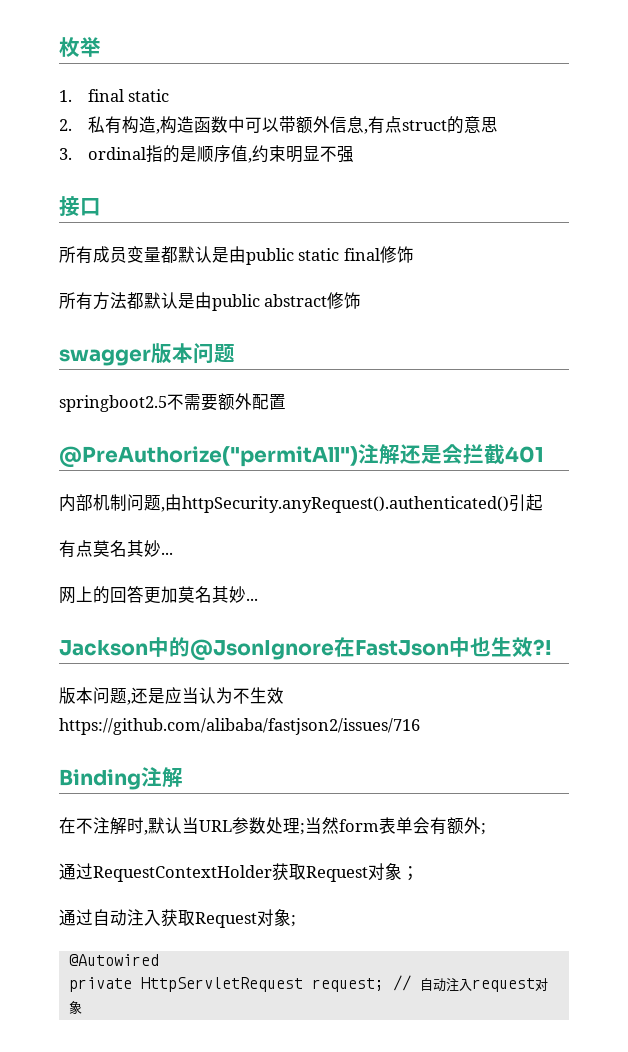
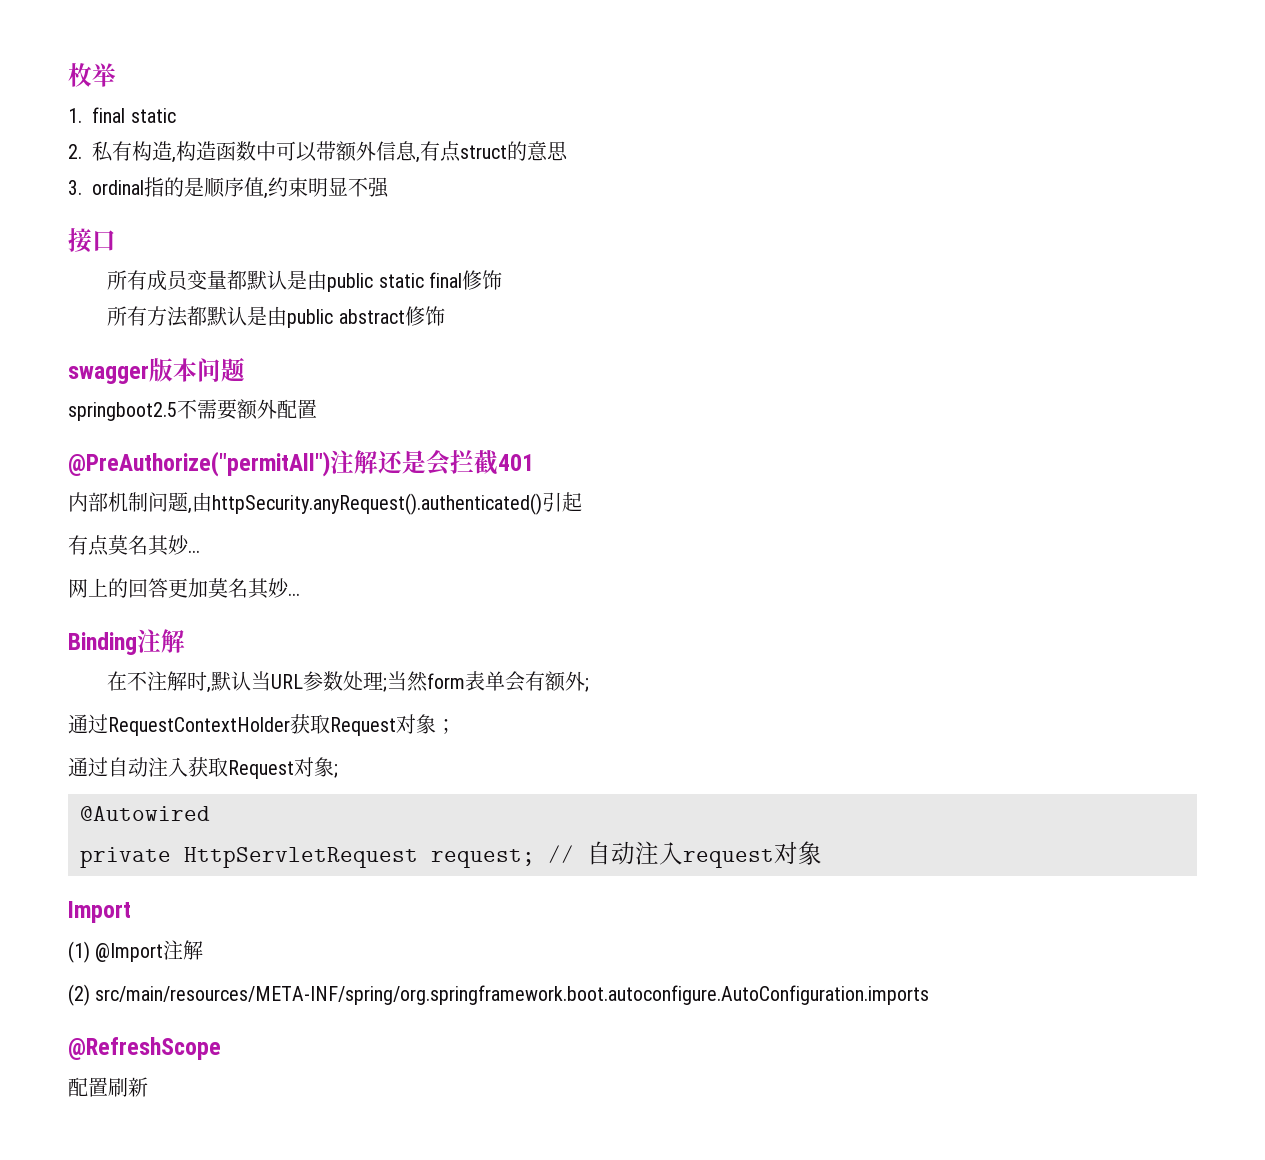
- Jackson中的@JsonIgnore在FastJson中也生效?!
- 版本问题,还是应当认为不生效https://github.com/alibaba/fastjson2/issues/716
+ Import
+ (1) @Import注解
+ (2) src/main/resources/META-INF/spring/org.springframework.boot.autoconfigure.AutoConfiguration.imports
+ @RefreshScope
+ 配置刷新

